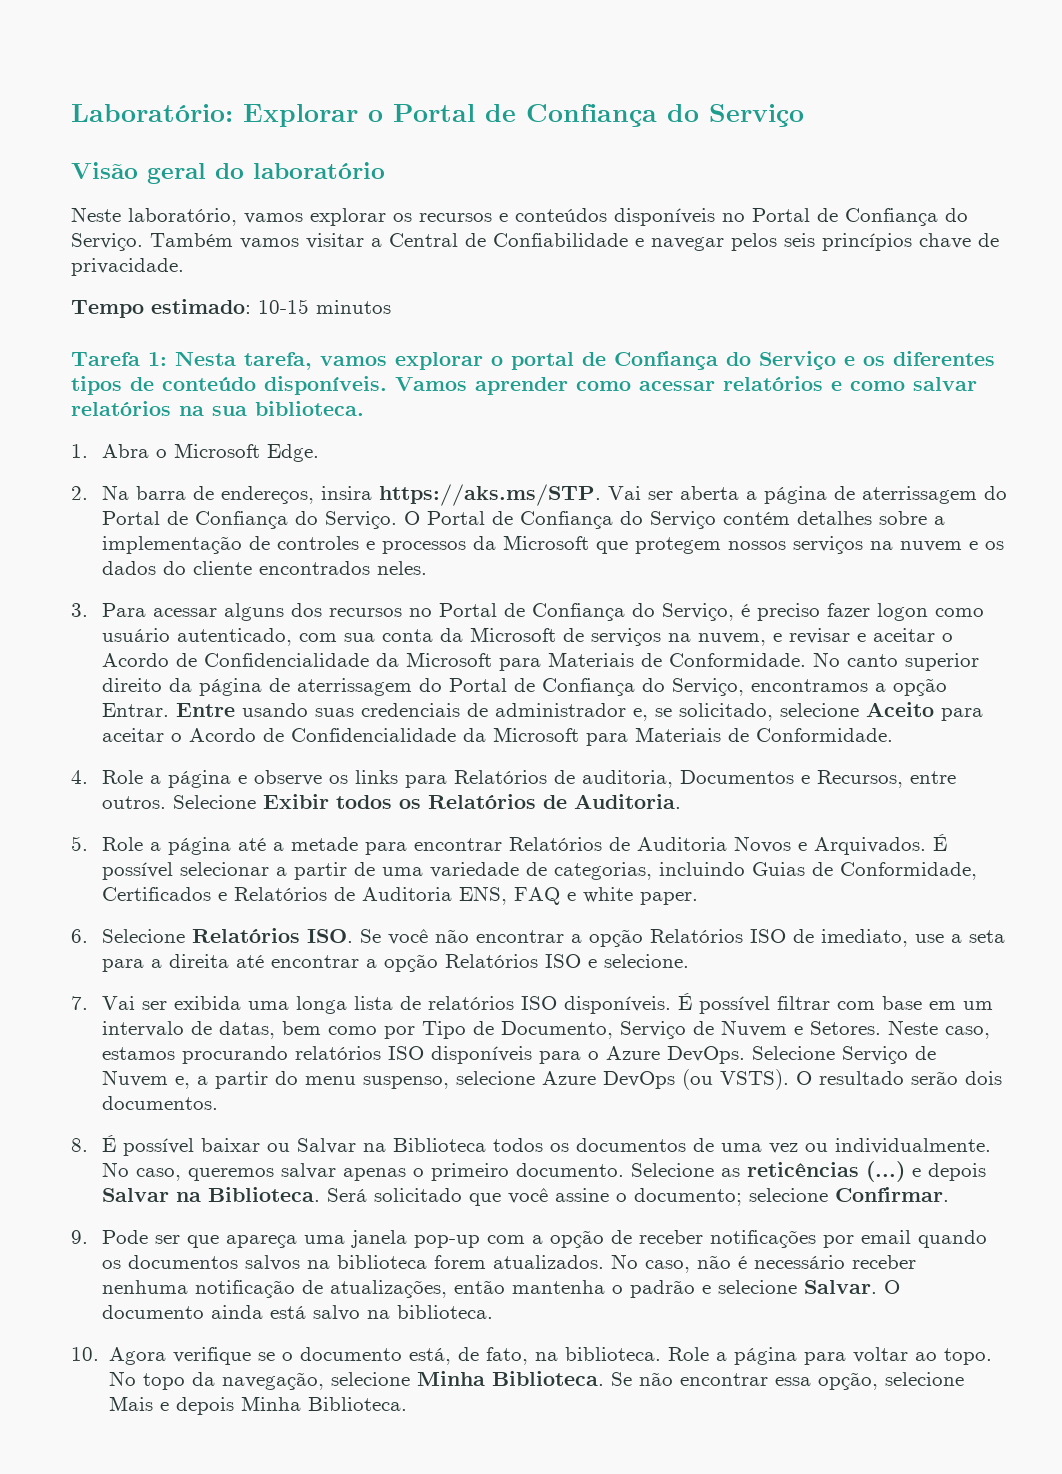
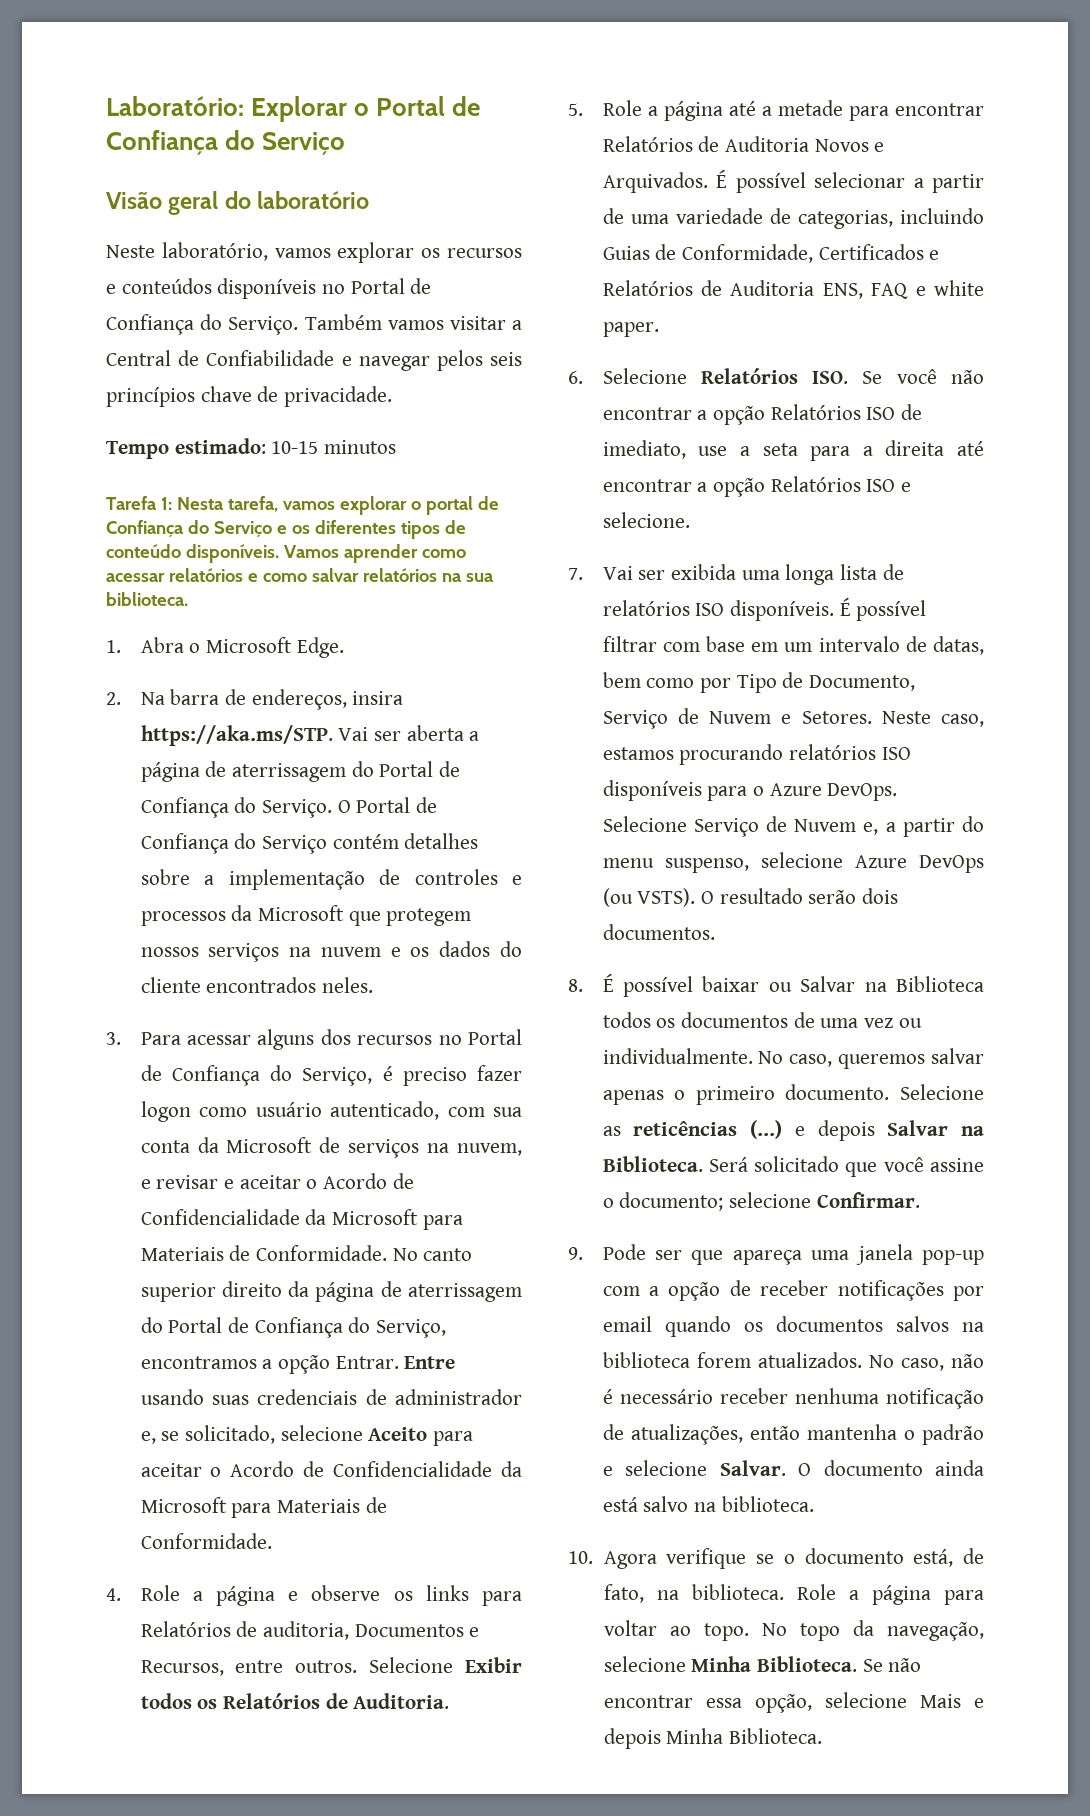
- 2. Na barra de endereços, insira https://aks.ms/STP. Vai ser aberta a página de aterrissagem do Portal de Confiança do Serviço.
+ 2. Na barra de endereços, insira https://aka.ms/STP. Vai ser aberta a página de aterrissagem do Portal de Confiança do Serviço.

